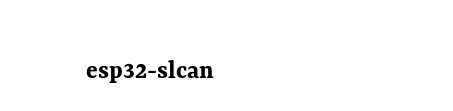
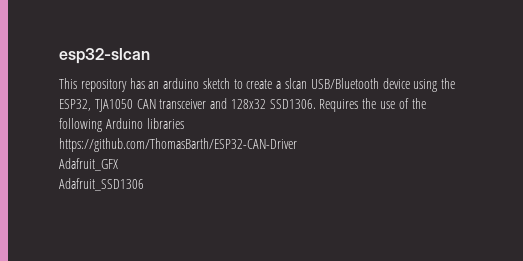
+ This repository has an arduino sketch to create a slcan USB/Bluetooth device using the ESP32, TJA1050 CAN transceiver and 128x32 SSD1306. Requires the use of the following Arduino libraries
+ https://github.com/ThomasBarth/ESP32-CAN-Driver
+ Adafruit_GFX
+ Adafruit_SSD1306

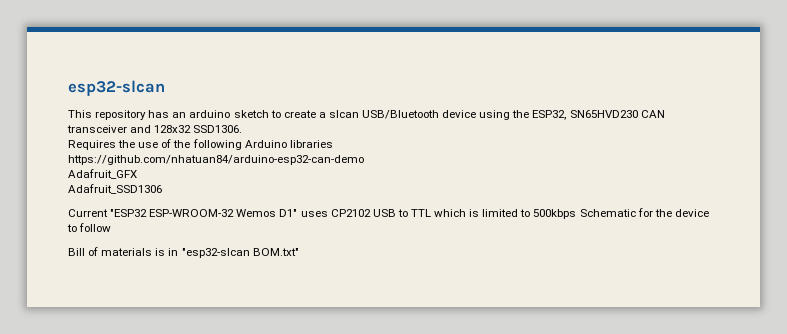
- This repository has an arduino sketch to create a slcan USB/Bluetooth device using the ESP32, TJA1050 CAN transceiver and 128x32 SSD1306. Requires the use of the following Arduino libraries
+ This repository has an arduino sketch to create a slcan USB/Bluetooth device using the ESP32, SN65HVD230 CAN transceiver and 128x32 SSD1306.
+ Requires the use of the following Arduino libraries
- https://github.com/ThomasBarth/ESP32-CAN-Driver
+ https://github.com/nhatuan84/arduino-esp32-can-demo
+ Current "ESP32 ESP-WROOM-32 Wemos D1" uses CP2102 USB to TTL which is limited to 500kbps Schematic for the device to follow
+ Bill of materials is in "esp32-slcan BOM.txt"

